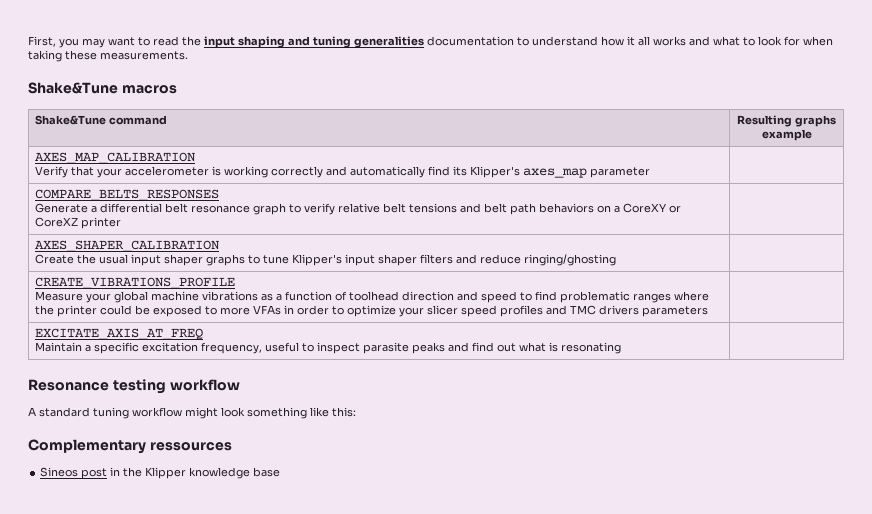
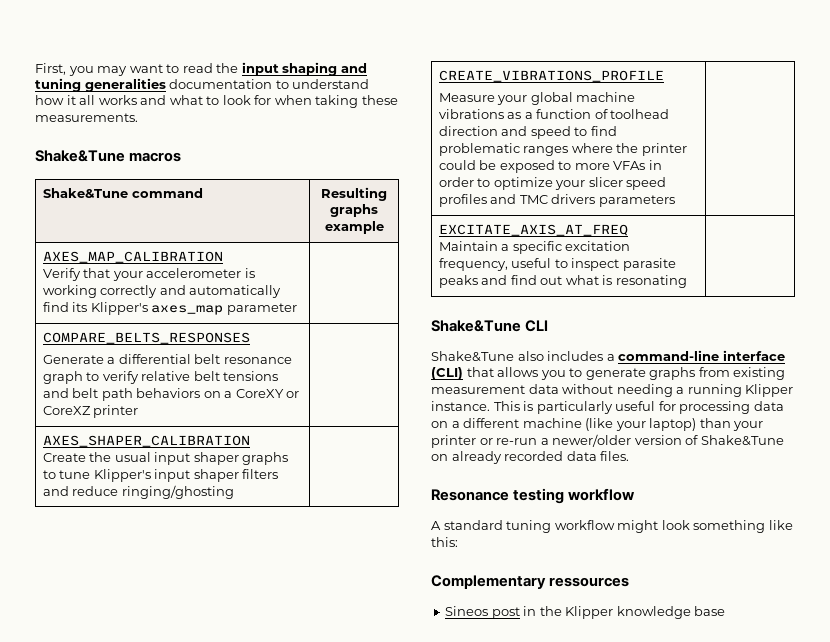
+ Shake&Tune CLI
+ Shake&Tune also includes a command-line interface (CLI) that allows you to generate graphs from existing measurement data without needing a running Klipper instance. This is particularly useful for processing data on a different machine (like your laptop) than your printer or re-run a newer/older version of Shake&Tune on already recorded data files.

